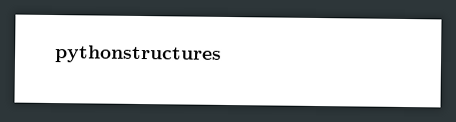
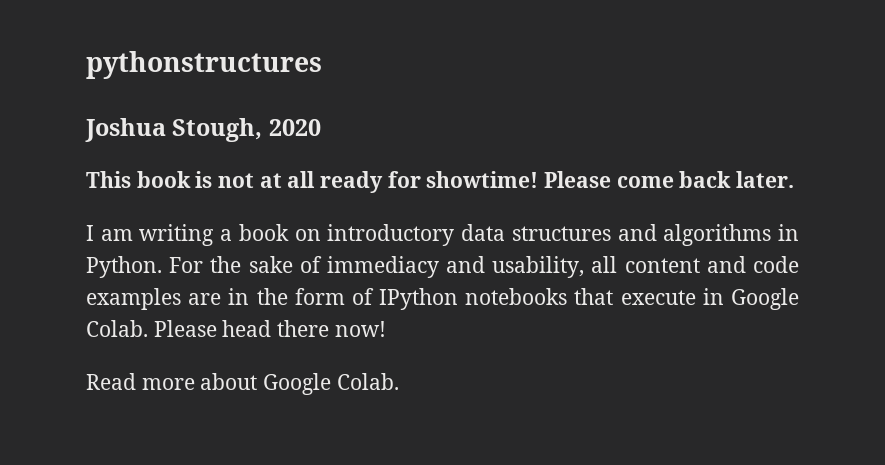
+ Joshua Stough, 2020
+ This book is not at all ready for showtime! Please come back later.
+ I am writing a book on introductory data structures and algorithms in Python. For the sake of immediacy and usability, all content and code examples are in the form of IPython notebooks that execute in Google Colab. Please head there now!
+ Read more about Google Colab.

